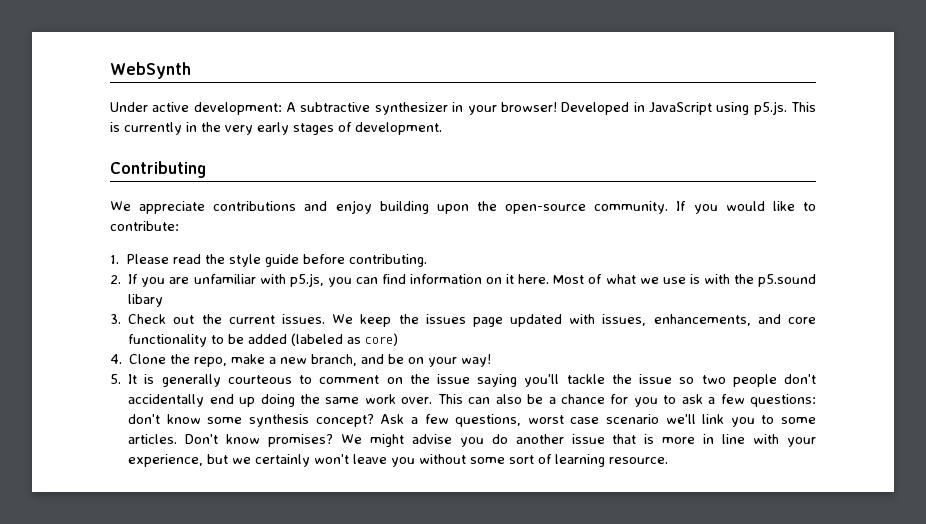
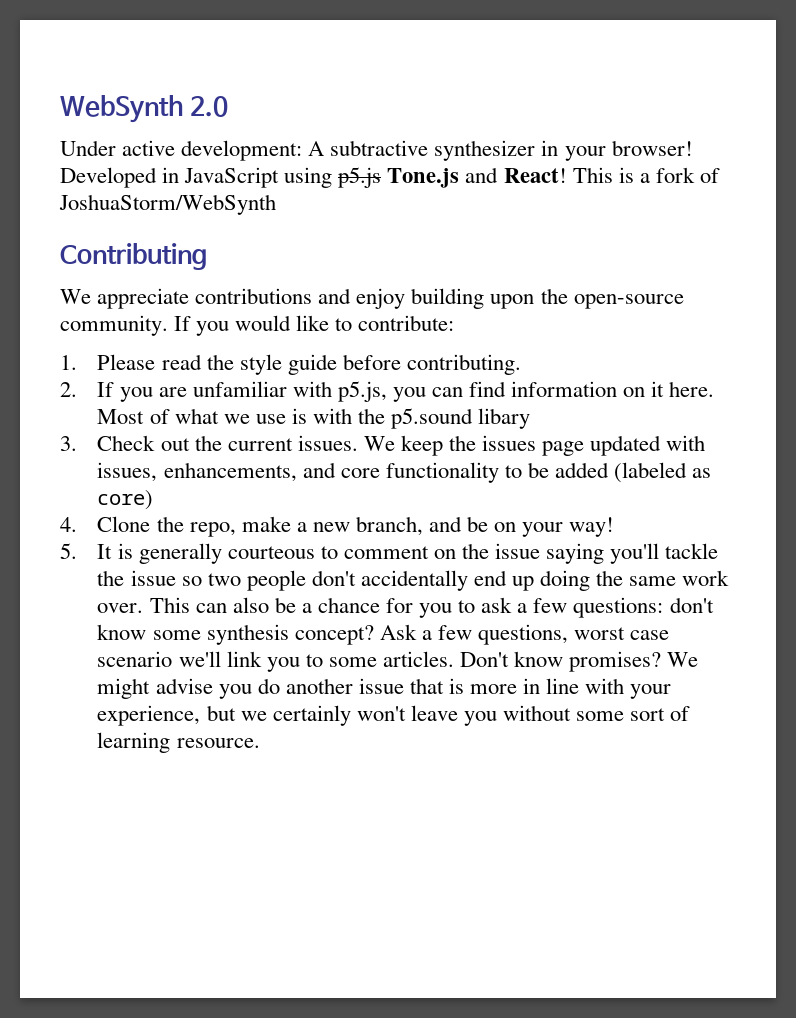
- WebSynth
+ WebSynth 2.0
- Developed in JavaScript using p5.js. This is currently in the very early stages of development.
+ Developed in JavaScript using p5.js Tone.js and React! This is a fork of JoshuaStorm/WebSynth

